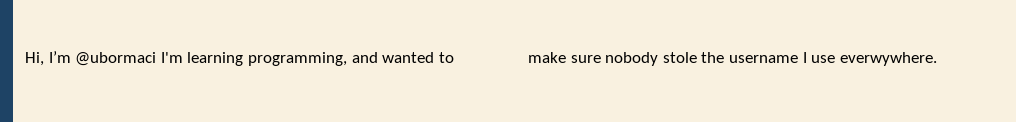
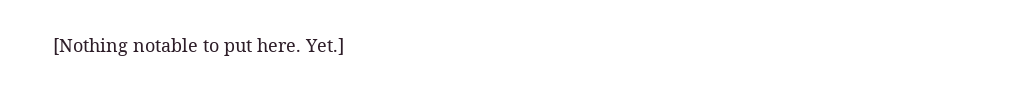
- Hi, I’m @ubormaci I'm learning programming, and wanted to make sure nobody stole the username I use everwywhere.
+ [Nothing notable to put here. Yet.]

